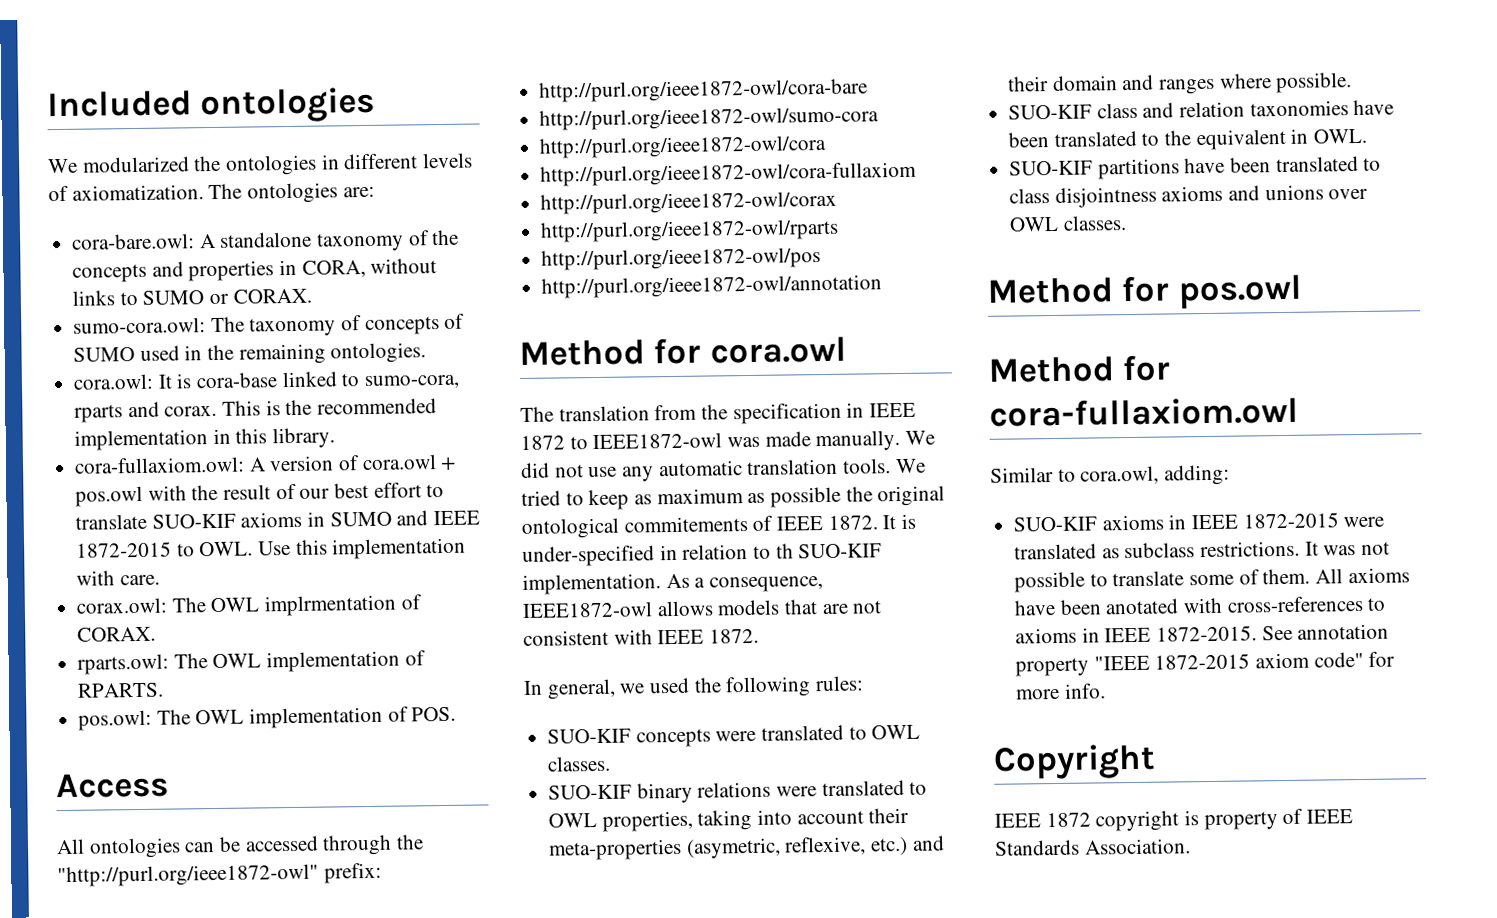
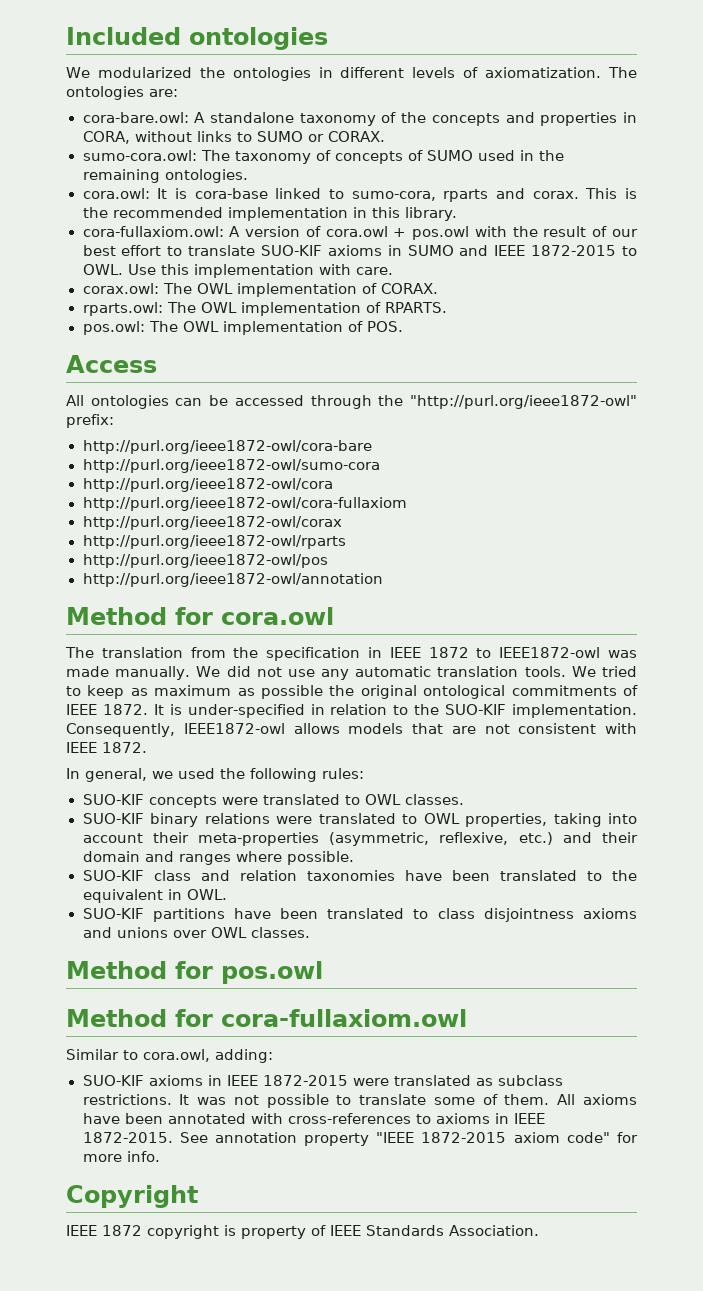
- corax.owl: The OWL implrmentation of CORAX.
+ corax.owl: The OWL implementation of CORAX.
- We tried to keep as maximum as possible the original ontological commitements of IEEE 1872.
+ We tried to keep as maximum as possible the original ontological commitments of IEEE 1872.
- It is under-specified in relation to th SUO-KIF implementation.
+ It is under-specified in relation to the SUO-KIF implementation.
- As a consequence, IEEE1872-owl allows models that are not consistent with IEEE 1872.
+ Consequently, IEEE1872-owl allows models that are not consistent with IEEE 1872.
- SUO-KIF binary relations were translated to OWL properties, taking into account their meta-properties (asymetric, reflexive, etc.) and their domain and ranges where possible.
+ SUO-KIF binary relations were translated to OWL properties, taking into account their meta-properties (asymmetric, reflexive, etc.) and their domain and ranges where possible.
- All axioms have been anotated with cross-references to axioms in IEEE 1872-2015.
+ All axioms have been annotated with cross-references to axioms in IEEE 1872-2015.

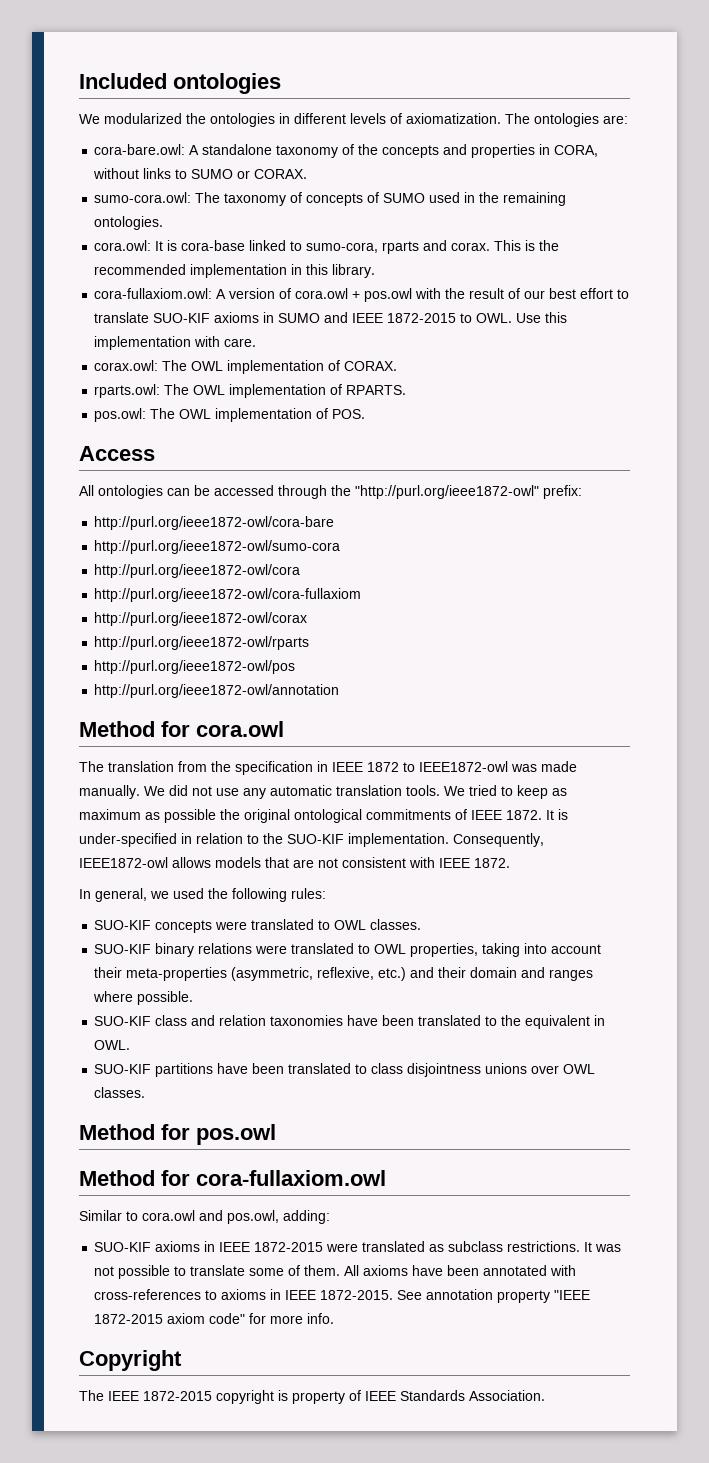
- SUO-KIF partitions have been translated to class disjointness axioms and unions over OWL classes.
+ SUO-KIF partitions have been translated to class disjointness unions over OWL classes.
- Similar to cora.owl, adding:
+ Similar to cora.owl and pos.owl, adding:
- IEEE 1872 copyright is property of IEEE Standards Association.
+ The IEEE 1872-2015 copyright is property of IEEE Standards Association.

